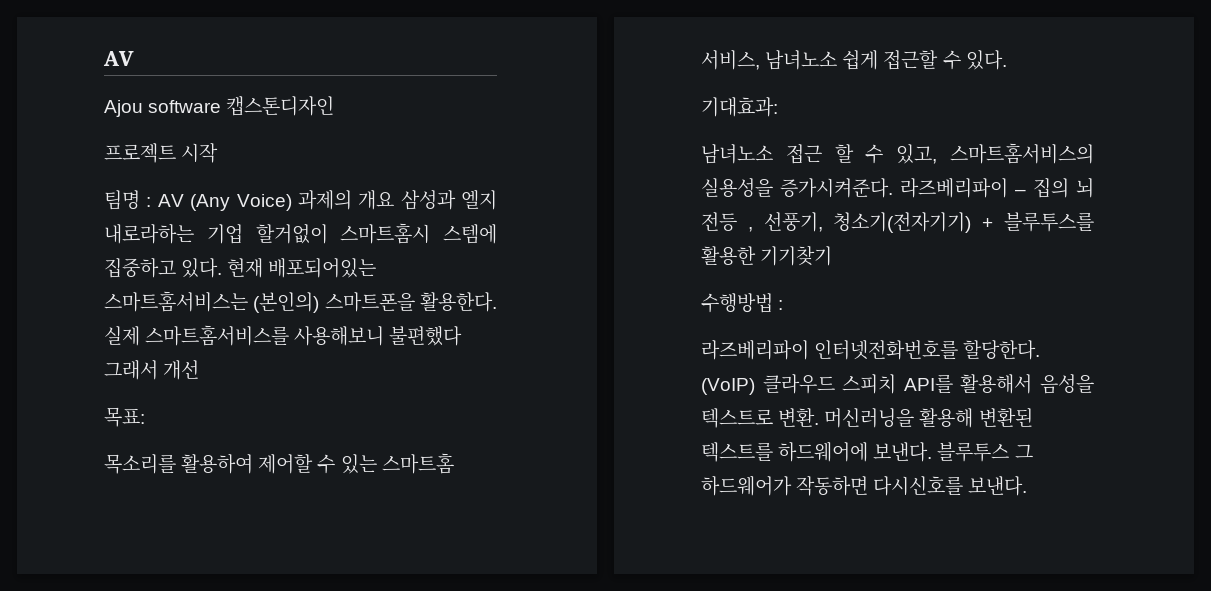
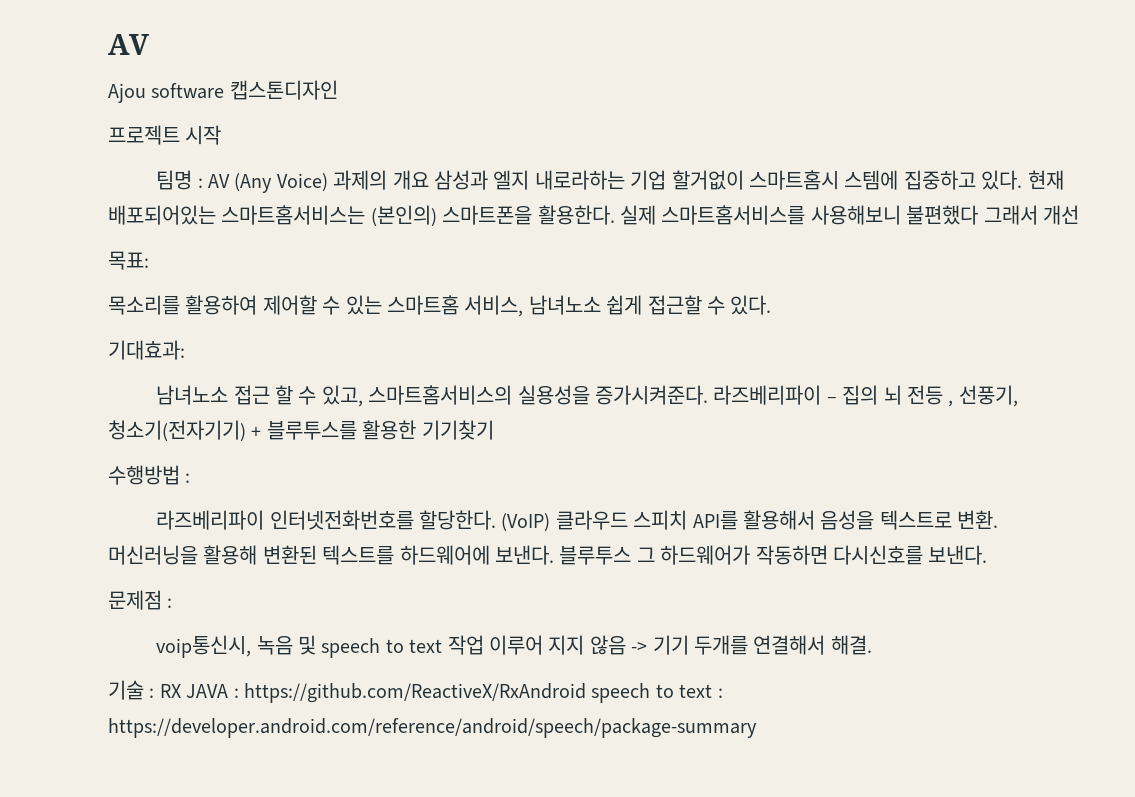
+ 문제점 :
+ voip통신시, 녹음 및 speech to text 작업 이루어 지지 않음 -> 기기 두개를 연결해서 해결.
+ 기술 : RX JAVA : https://github.com/ReactiveX/RxAndroid speech to text : https://developer.android.com/reference/android/speech/package-summary

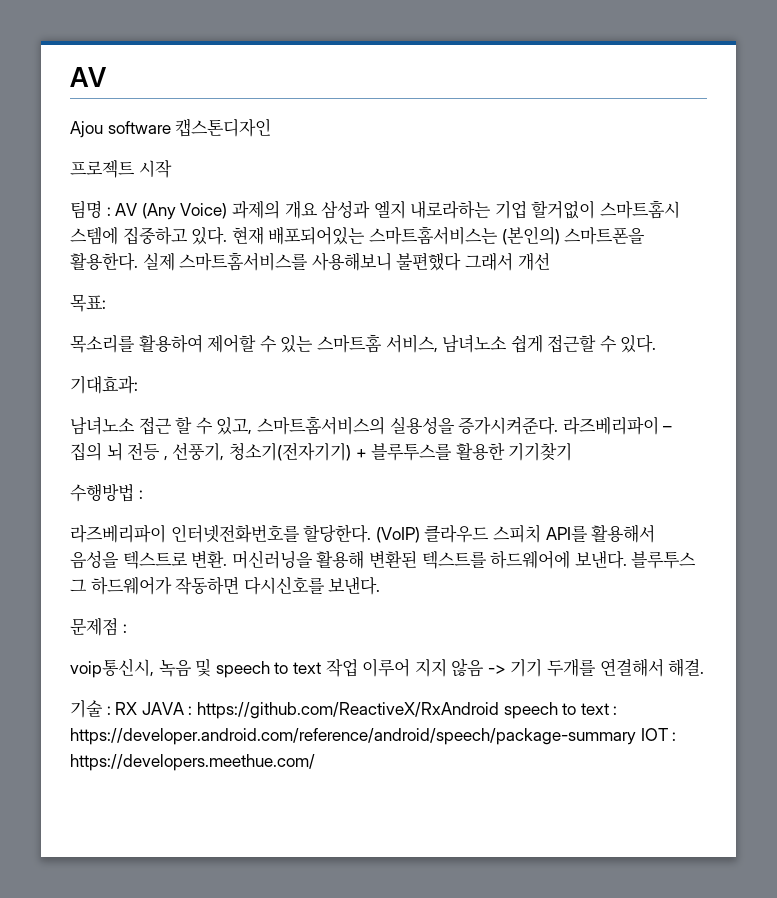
- 기술 : RX JAVA : https://github.com/ReactiveX/RxAndroid speech to text : https://developer.android.com/reference/android/speech/package-summary
+ 기술 : RX JAVA : https://github.com/ReactiveX/RxAndroid speech to text : https://developer.android.com/reference/android/speech/package-summary IOT : https://developers.meethue.com/

